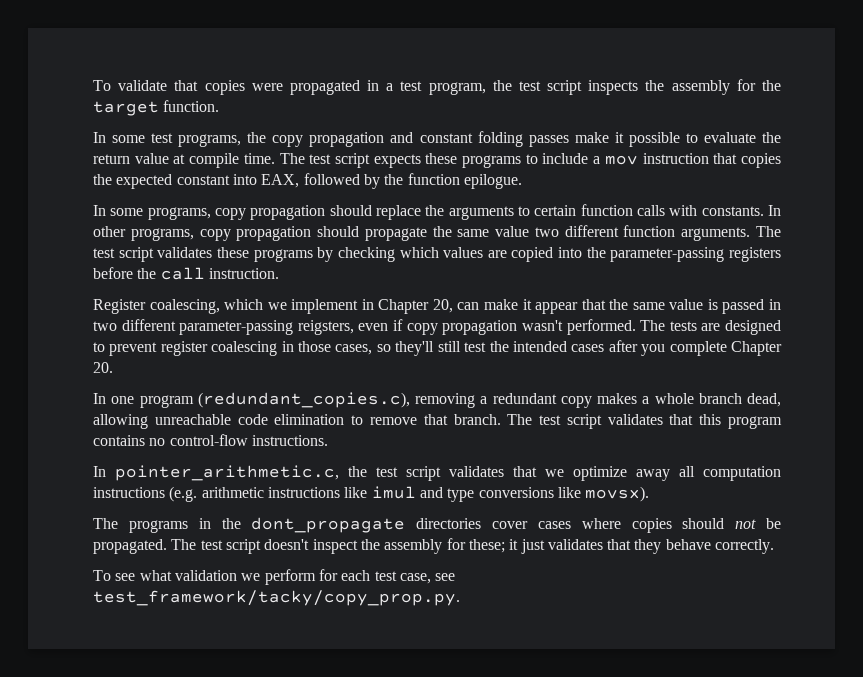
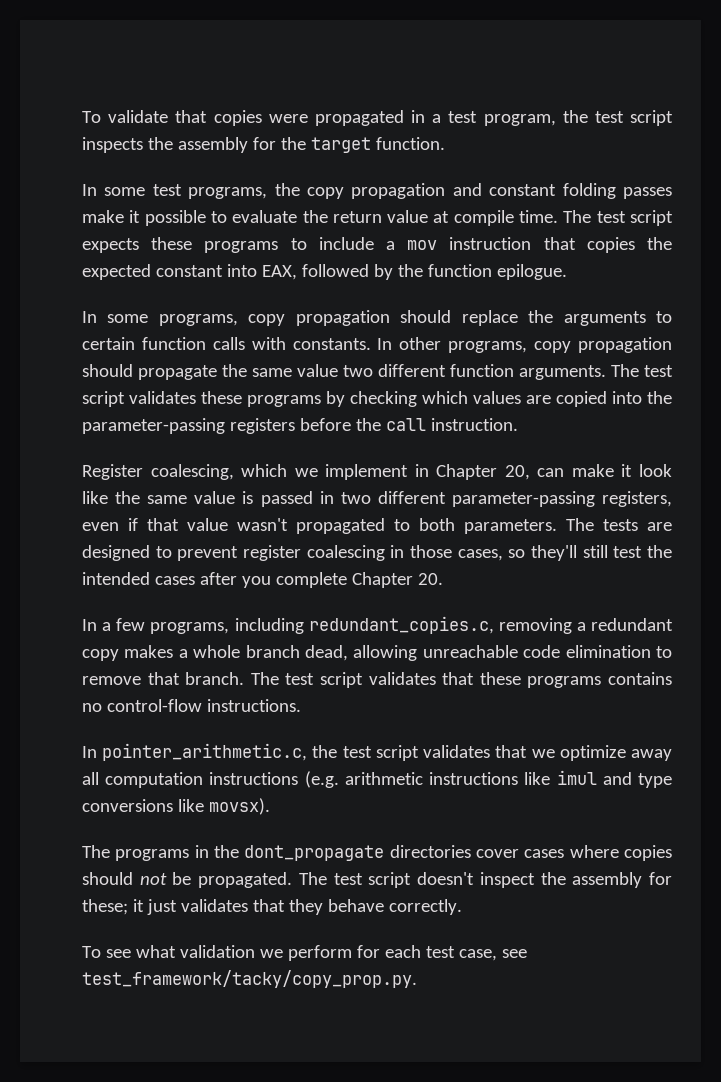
- Register coalescing, which we implement in Chapter 20, can make it appear that the same value is passed in two different parameter-passing reigsters, even if copy propagation wasn't performed.
+ Register coalescing, which we implement in Chapter 20, can make it look like the same value is passed in two different parameter-passing registers, even if that value wasn't propagated to both parameters.
- In one program (redundant_copies.c), removing a redundant copy makes a whole branch dead, allowing unreachable code elimination to remove that branch.
+ In a few programs, including redundant_copies.c, removing a redundant copy makes a whole branch dead, allowing unreachable code elimination to remove that branch.
- The test script validates that this program contains no control-flow instructions.
+ The test script validates that these programs contains no control-flow instructions.

